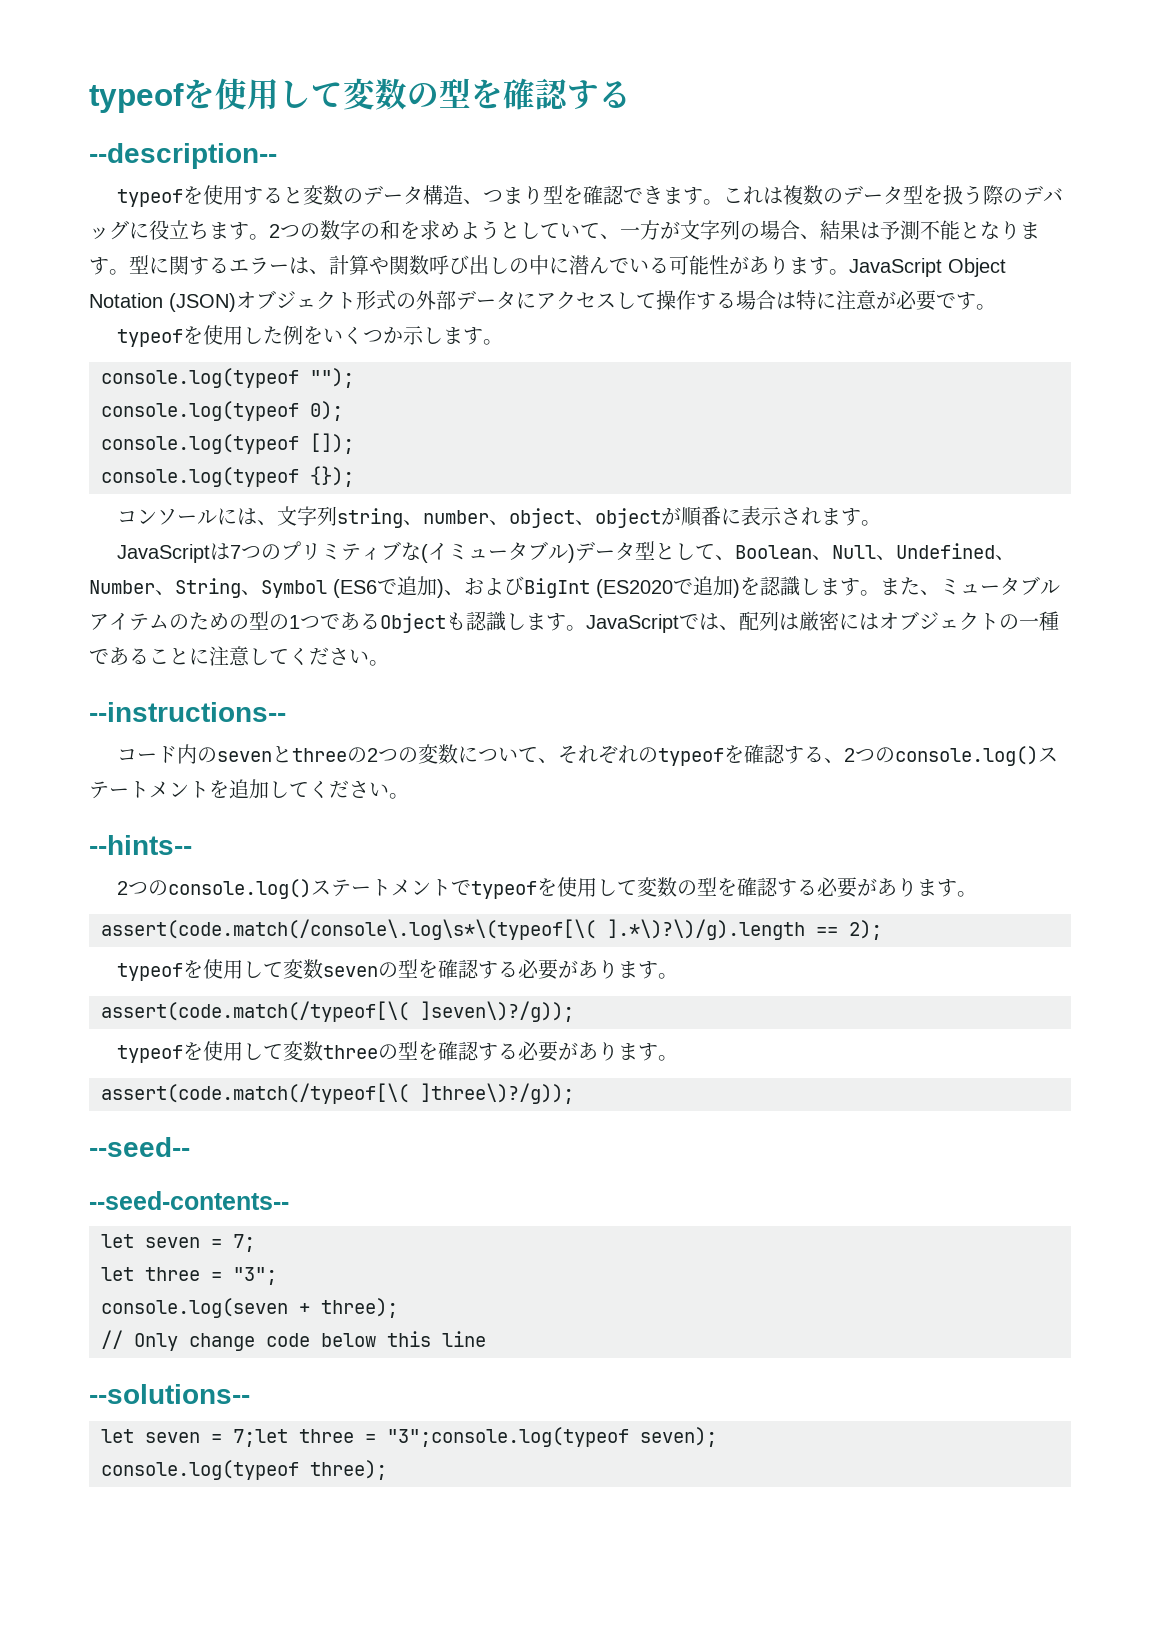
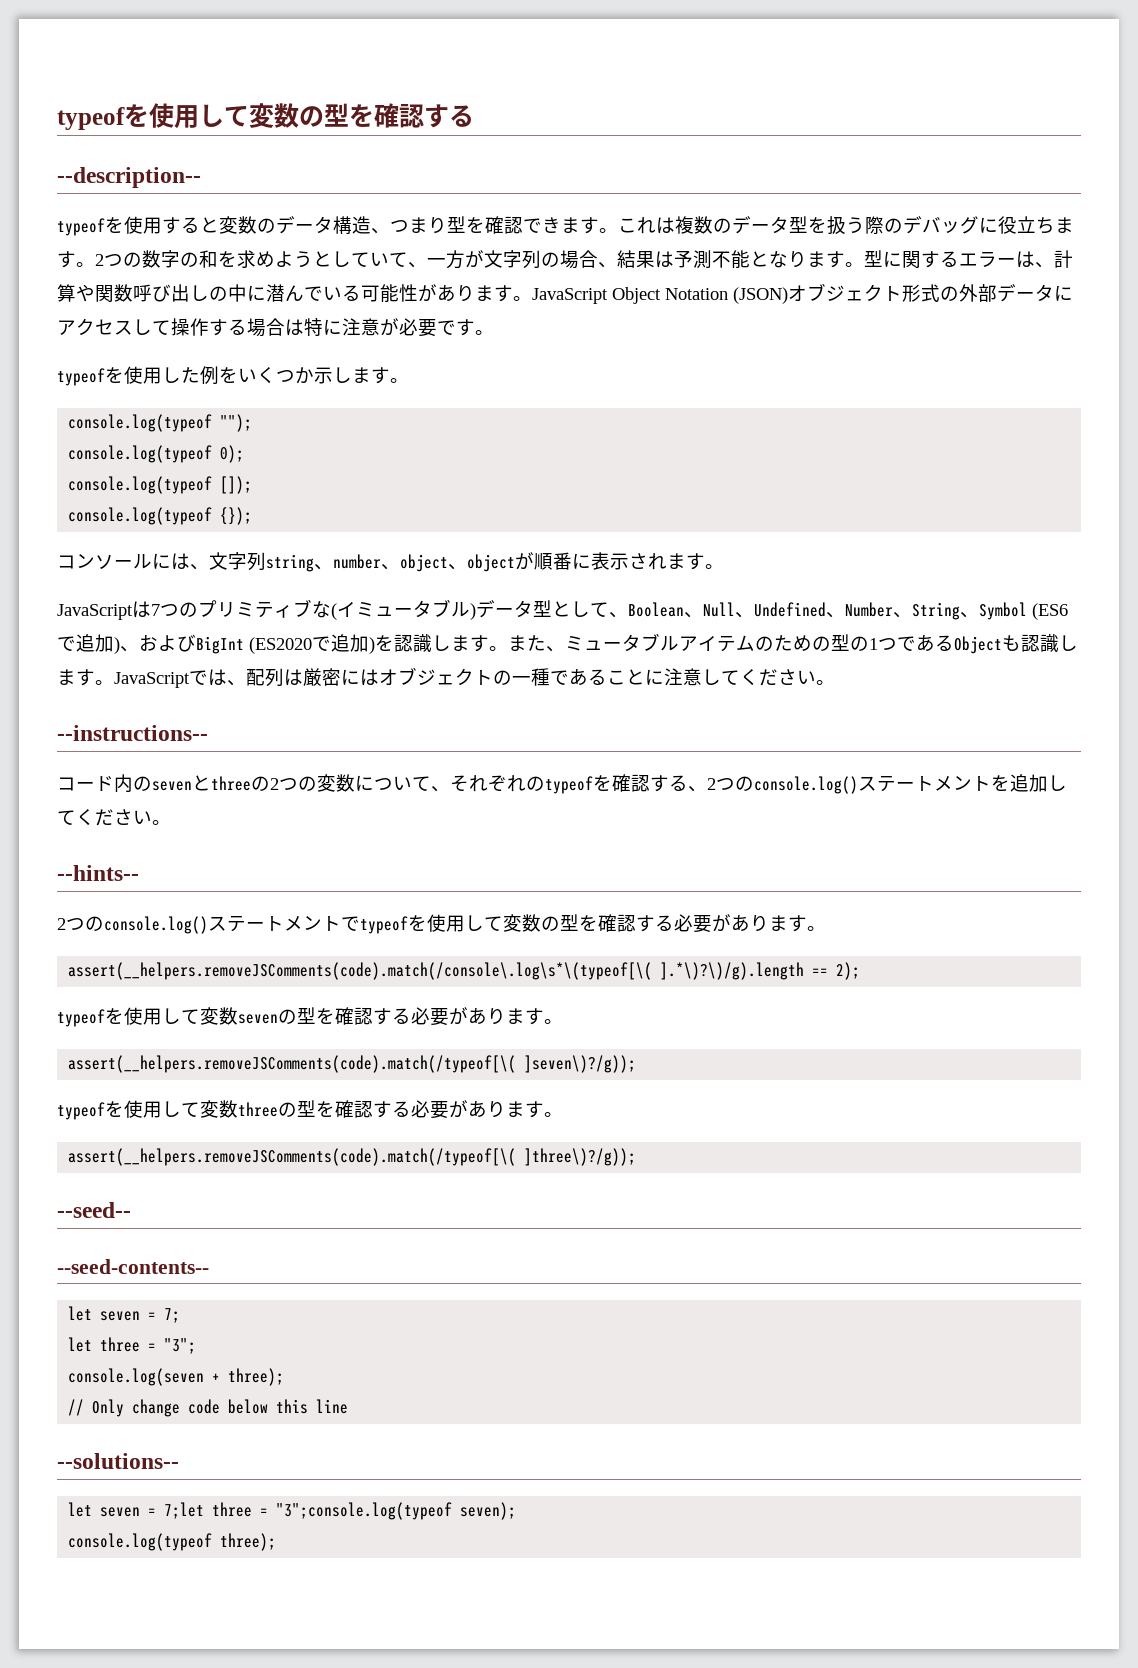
- assert(code.match(/console\.log\s*\(typeof[\( ].*\)?\)/g).length == 2);
+ assert(__helpers.removeJSComments(code).match(/console\.log\s*\(typeof[\( ].*\)?\)/g).length == 2);
- assert(code.match(/typeof[\( ]seven\)?/g));
+ assert(__helpers.removeJSComments(code).match(/typeof[\( ]seven\)?/g));
- assert(code.match(/typeof[\( ]three\)?/g));
+ assert(__helpers.removeJSComments(code).match(/typeof[\( ]three\)?/g));

